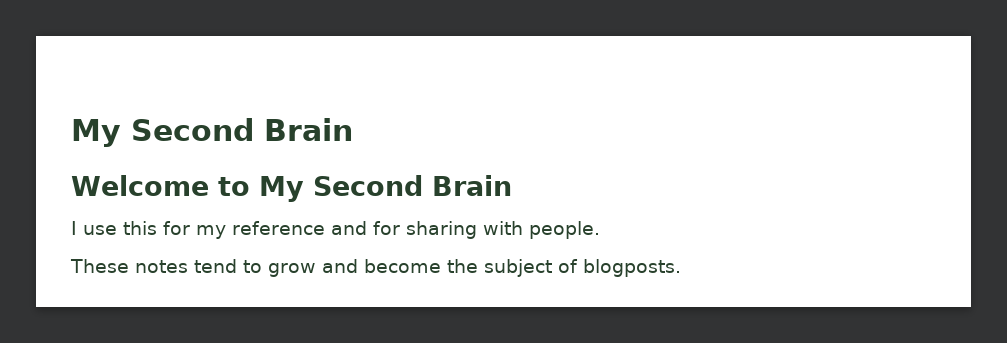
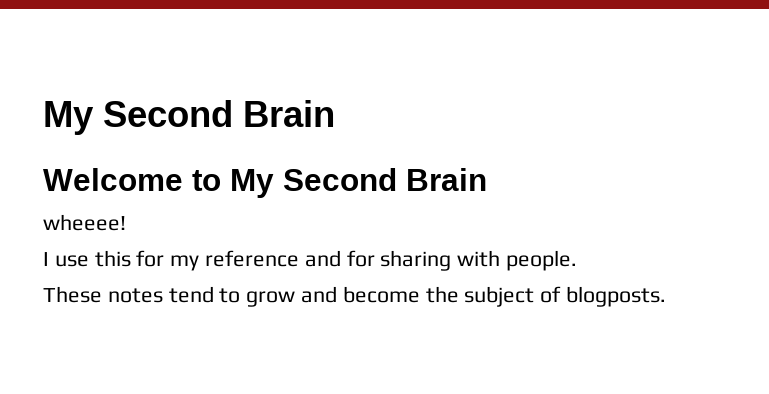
+ wheeee!

